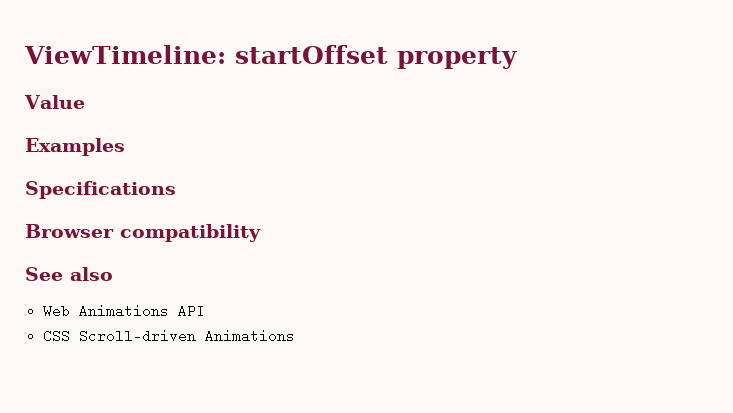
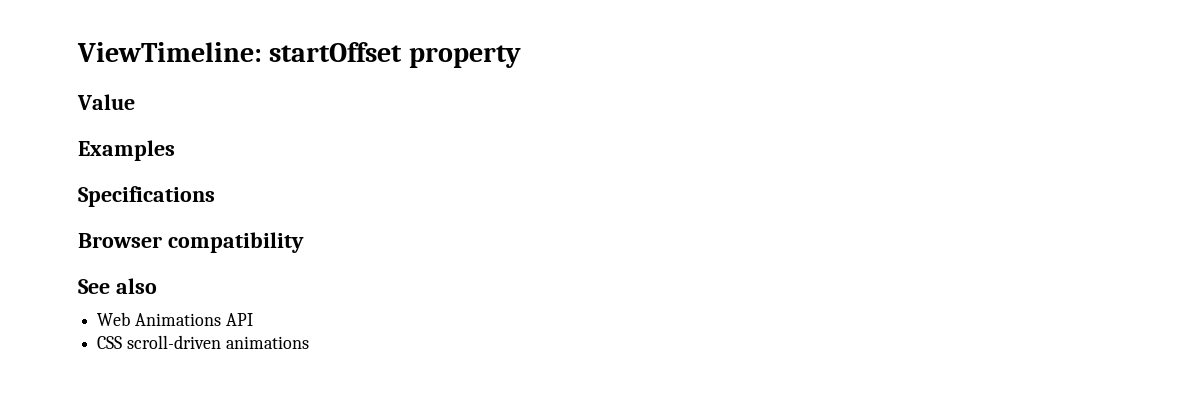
- CSS Scroll-driven Animations
+ CSS scroll-driven animations

